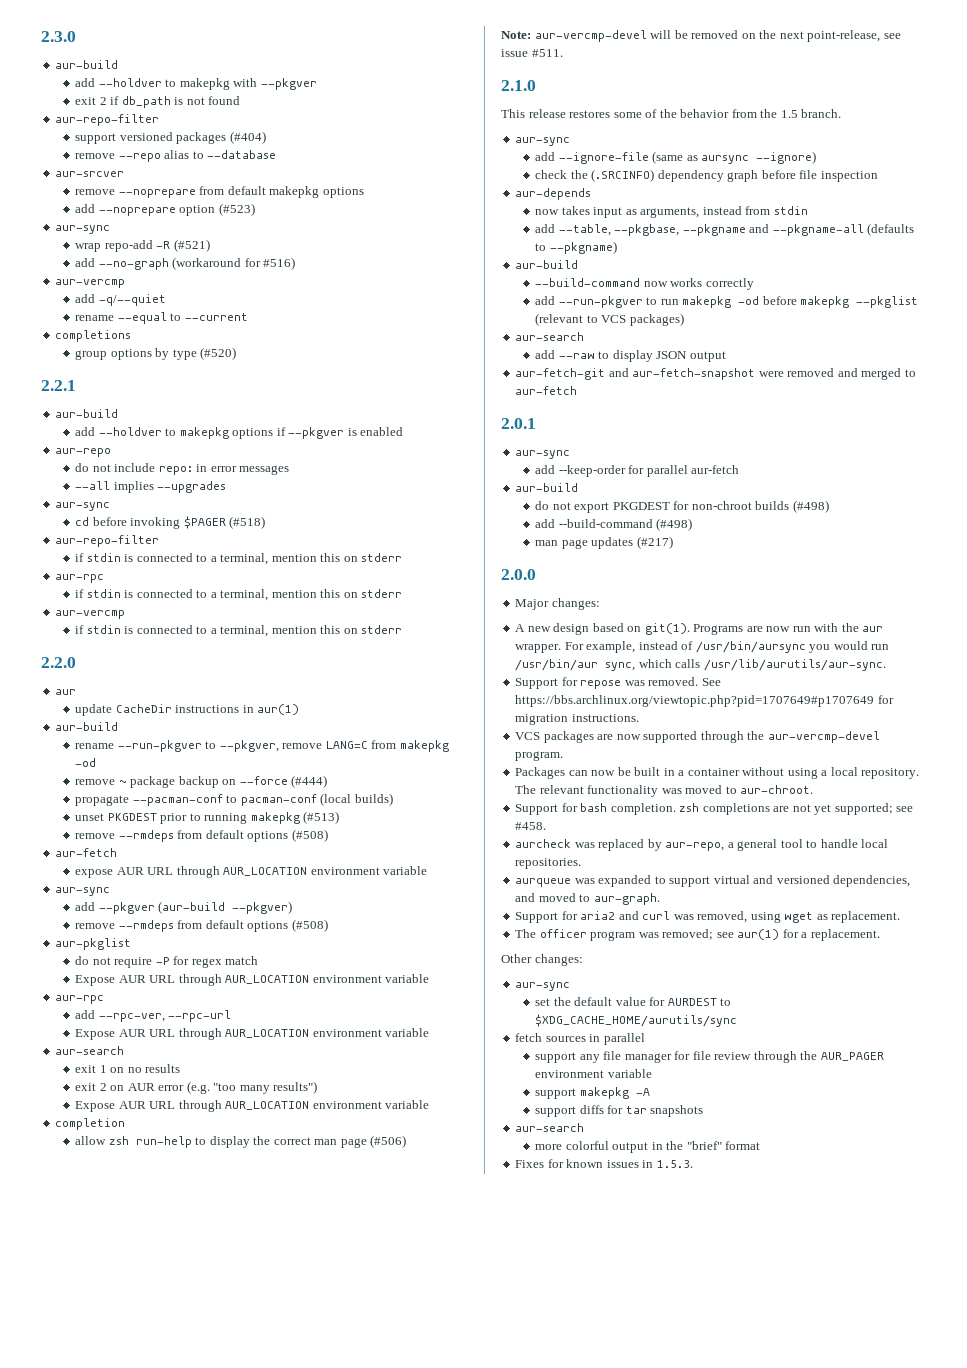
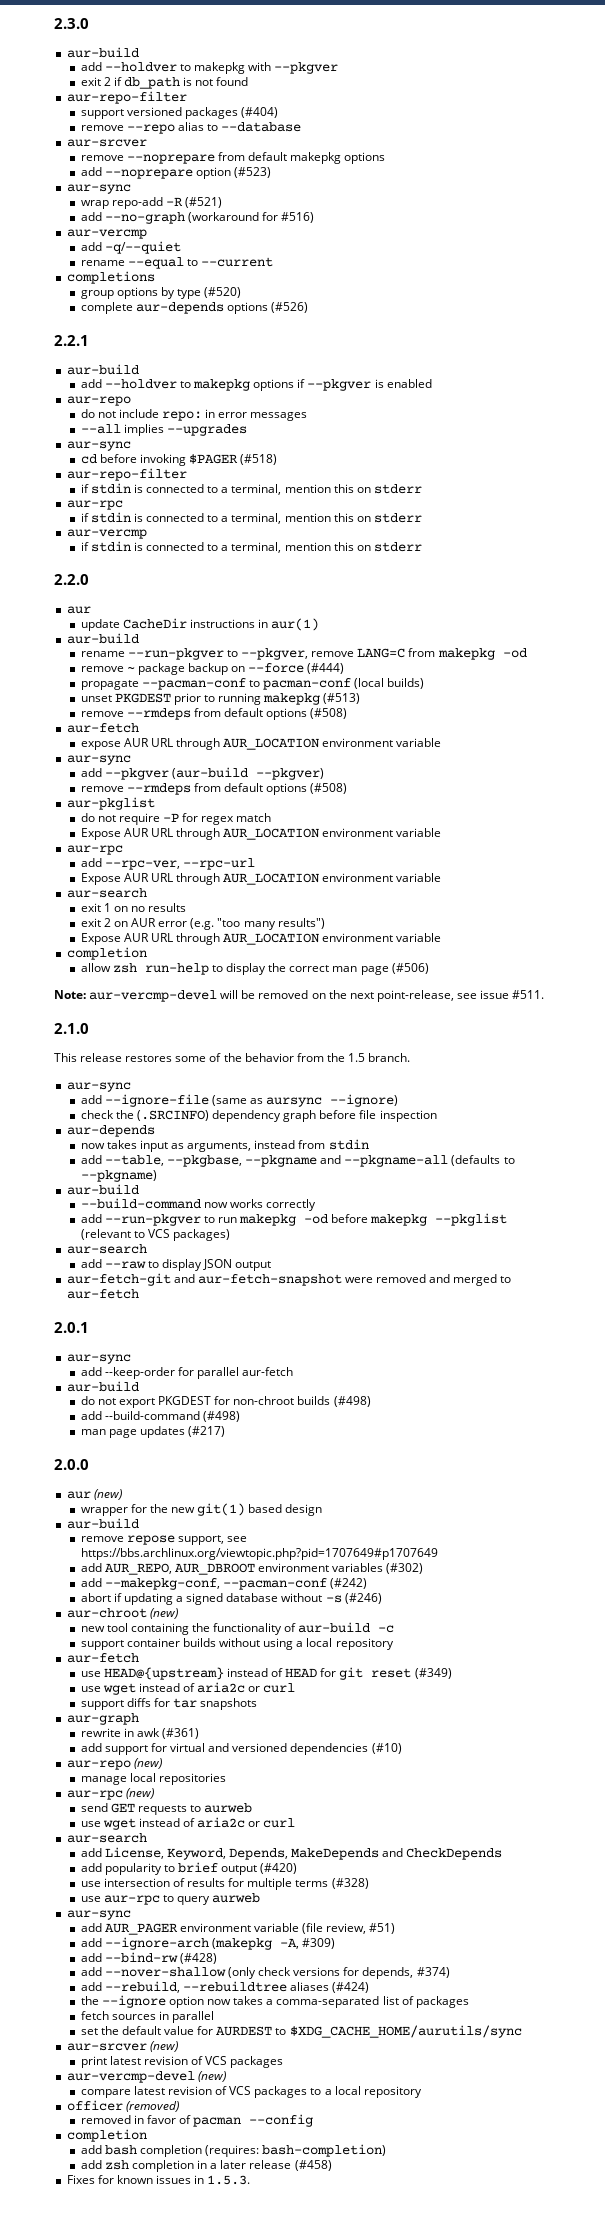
+ complete aur-depends options (#526)
- Major changes:
- A new design based on git(1). Programs are now run with the aur wrapper. For example, instead of /usr/bin/aursync you would run /usr/bin/aur sync, which calls /usr/lib/aurutils/aur-sync.
- Support for repose was removed. See https://bbs.archlinux.org/viewtopic.php?pid=1707649#p1707649 for migration instructions.
- VCS packages are now supported through the aur-vercmp-devel program.
- Packages can now be built in a container without using a local repository. The relevant functionality was moved to aur-chroot.
- Support for bash completion. zsh completions are not yet supported; see #458.
- aurcheck was replaced by aur-repo, a general tool to handle local repositories.
- aurqueue was expanded to support virtual and versioned dependencies, and moved to aur-graph.
- Support for aria2 and curl was removed, using wget as replacement.
- The officer program was removed; see aur(1) for a replacement.
- Other changes:
+ aur (new)
+ wrapper for the new git(1) based design
+ aur-build
+ remove repose support, see https://bbs.archlinux.org/viewtopic.php?pid=1707649#p1707649
+ add AUR_REPO, AUR_DBROOT environment variables (#302)
+ add --makepkg-conf, --pacman-conf (#242)
+ abort if updating a signed database without -s (#246)
+ aur-chroot (new)
+ new tool containing the functionality of aur-build -c
+ support container builds without using a local repository
+ aur-fetch
+ use HEAD@{upstream} instead of HEAD for git reset (#349)
+ use wget instead of aria2c or curl
+ support diffs for tar snapshots
+ aur-graph
+ rewrite in awk (#361)
+ add support for virtual and versioned dependencies (#10)
+ aur-repo (new)
+ manage local repositories
+ aur-rpc (new)
+ send GET requests to aurweb
+ use wget instead of aria2c or curl
+ aur-search
+ add License, Keyword, Depends, MakeDepends and CheckDepends
+ add popularity to brief output (#420)
+ use intersection of results for multiple terms (#328)
+ use aur-rpc to query aurweb
  aur-sync
+ add AUR_PAGER environment variable (file review, #51)
+ add --ignore-arch (makepkg -A, #309)
+ add --bind-rw (#428)
+ add --nover-shallow (only check versions for depends, #374)
+ add --rebuild, --rebuildtree aliases (#424)
+ the --ignore option now takes a comma-separated list of packages
+ fetch sources in parallel
- fetch sources in parallel
- support any file manager for file review through the AUR_PAGER environment variable
- support makepkg -A
- support diffs for tar snapshots
- aur-search
- more colorful output in the "brief" format
+ aur-srcver (new)
+ print latest revision of VCS packages
+ aur-vercmp-devel (new)
+ compare latest revision of VCS packages to a local repository
+ officer (removed)
+ removed in favor of pacman --config
+ completion
+ add bash completion (requires: bash-completion)
+ add zsh completion in a later release (#458)

